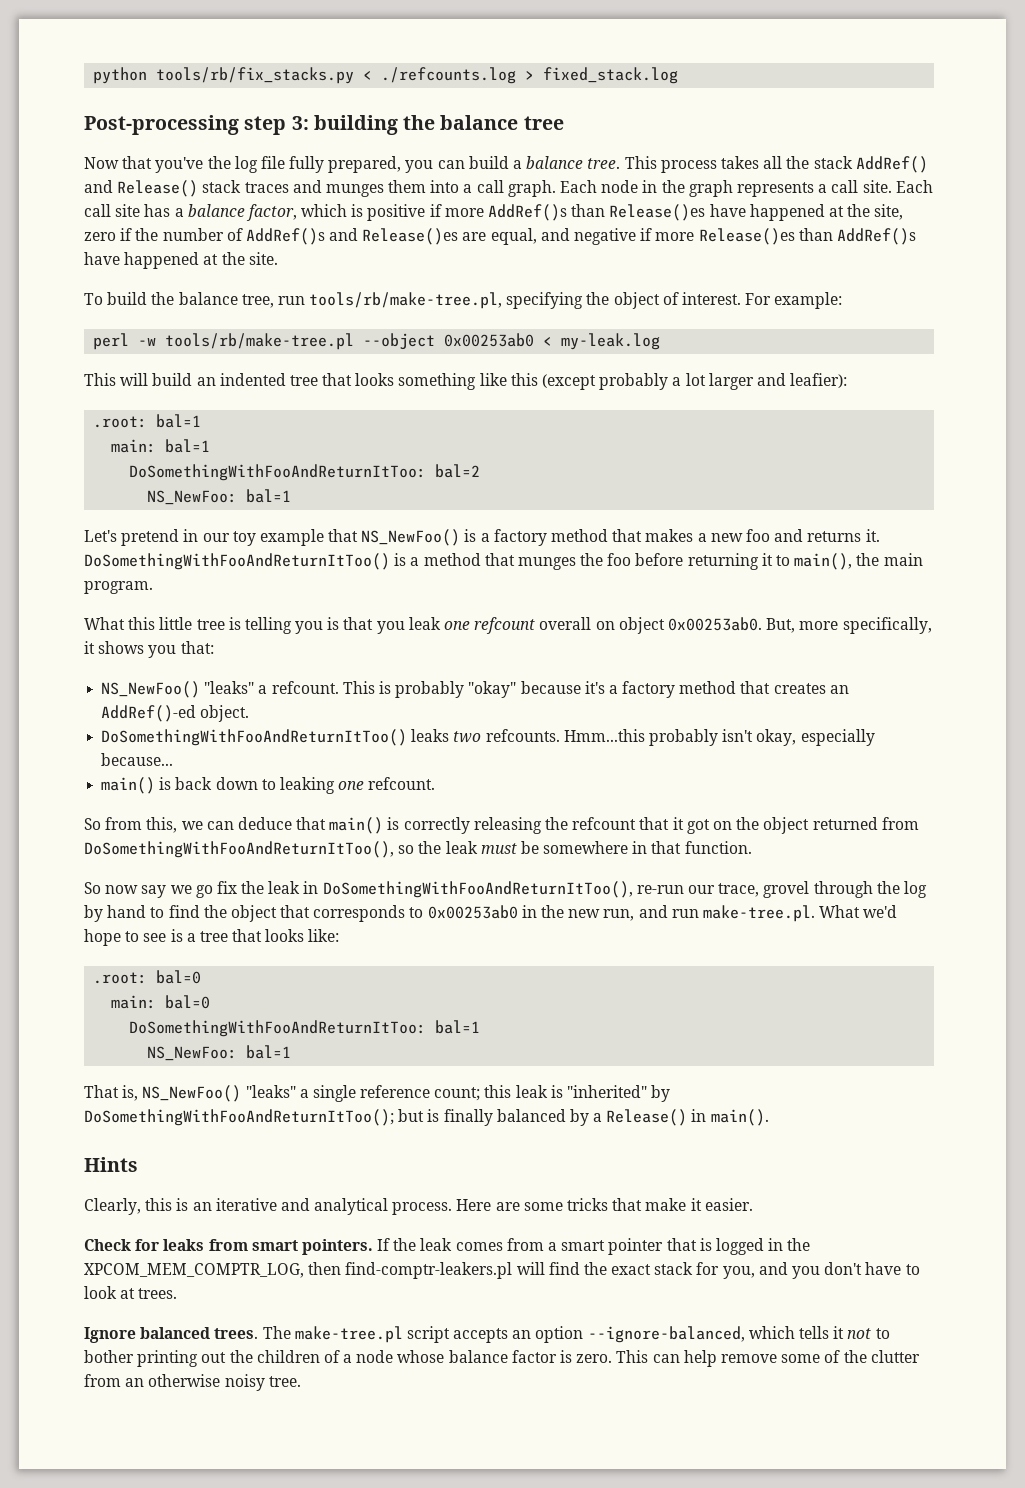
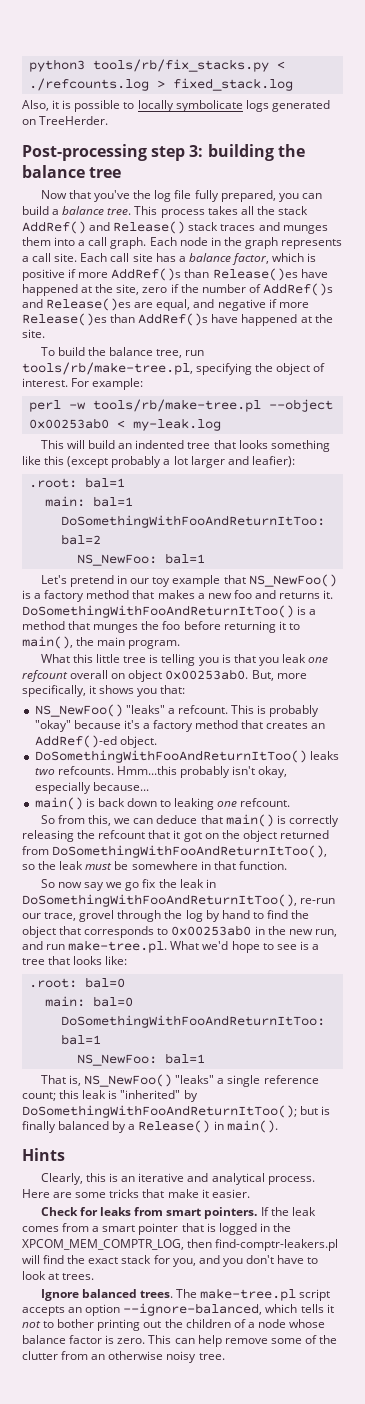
- python tools/rb/fix_stacks.py < ./refcounts.log > fixed_stack.log
+ python3 tools/rb/fix_stacks.py < ./refcounts.log > fixed_stack.log
+ Also, it is possible to locally symbolicate logs generated on TreeHerder.

